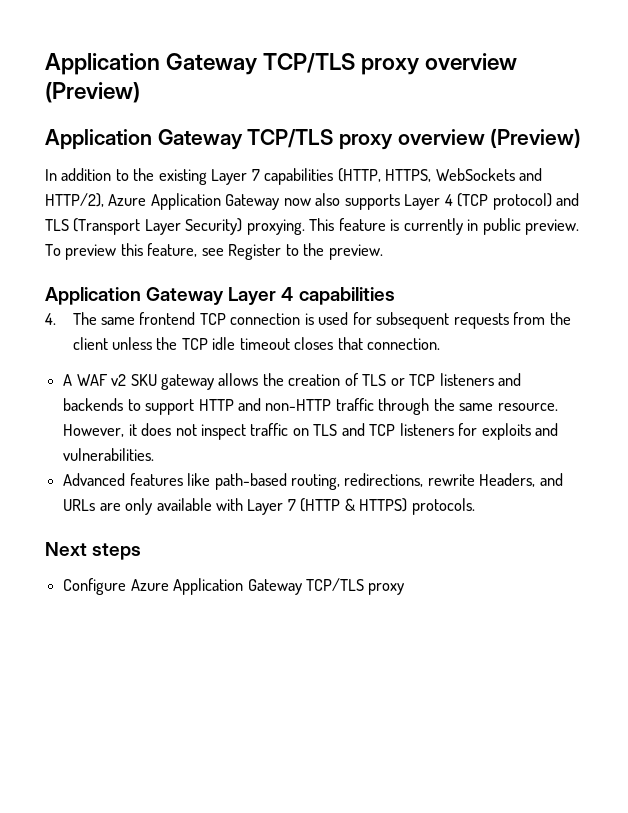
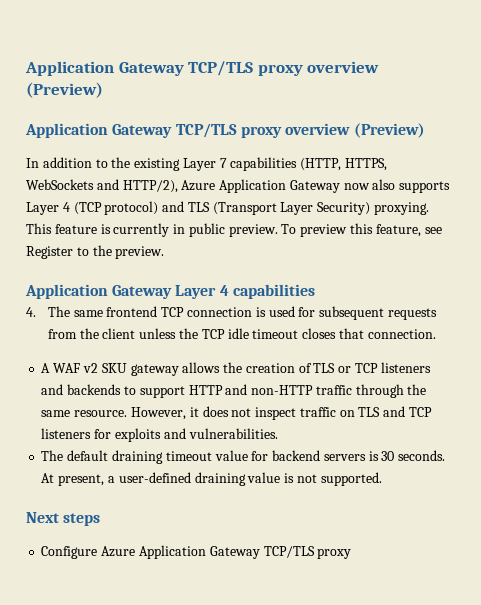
- Advanced features like path-based routing, redirections, rewrite Headers, and URLs are only available with Layer 7 (HTTP & HTTPS) protocols.
+ The default draining timeout value for backend servers is 30 seconds. At present, a user-defined draining value is not supported.

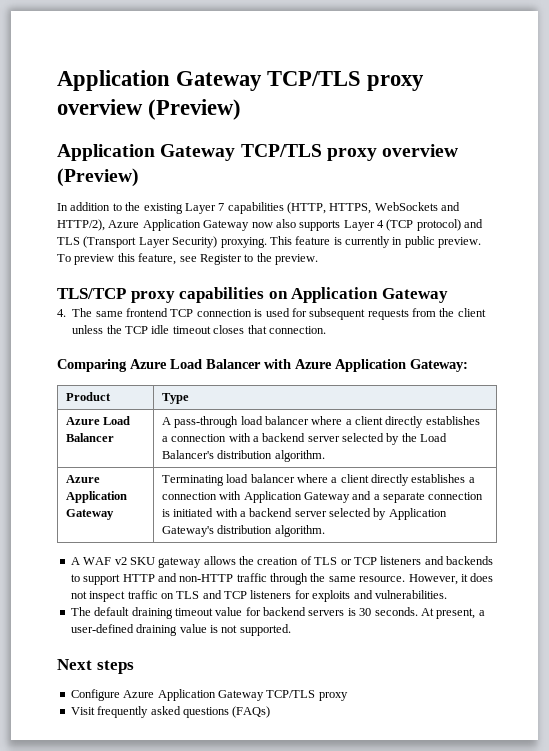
- Application Gateway Layer 4 capabilities
+ TLS/TCP proxy capabilities on Application Gateway
+ Comparing Azure Load Balancer with Azure Application Gateway:
+ Product | Type
+ Azure Load Balancer | A pass-through load balancer where a client directly establishes a connection with a backend server selected by the Load Balancer's distribution algorithm.
+ Azure Application Gateway | Terminating load balancer where a client directly establishes a connection with Application Gateway and a separate connection is initiated with a backend server selected by Application Gateway's distribution algorithm.
+ Visit frequently asked questions (FAQs)

